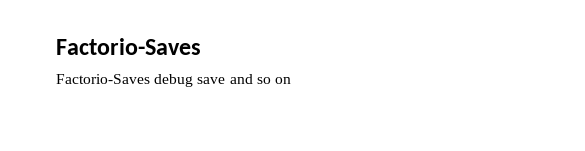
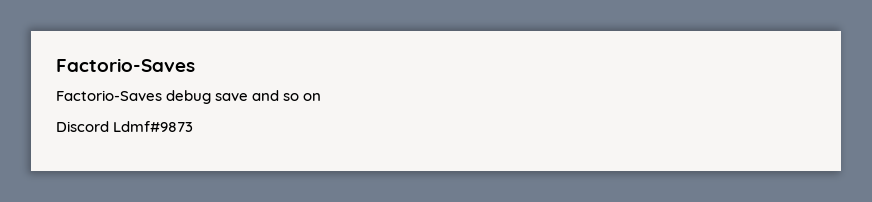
+ Discord Ldmf#9873

